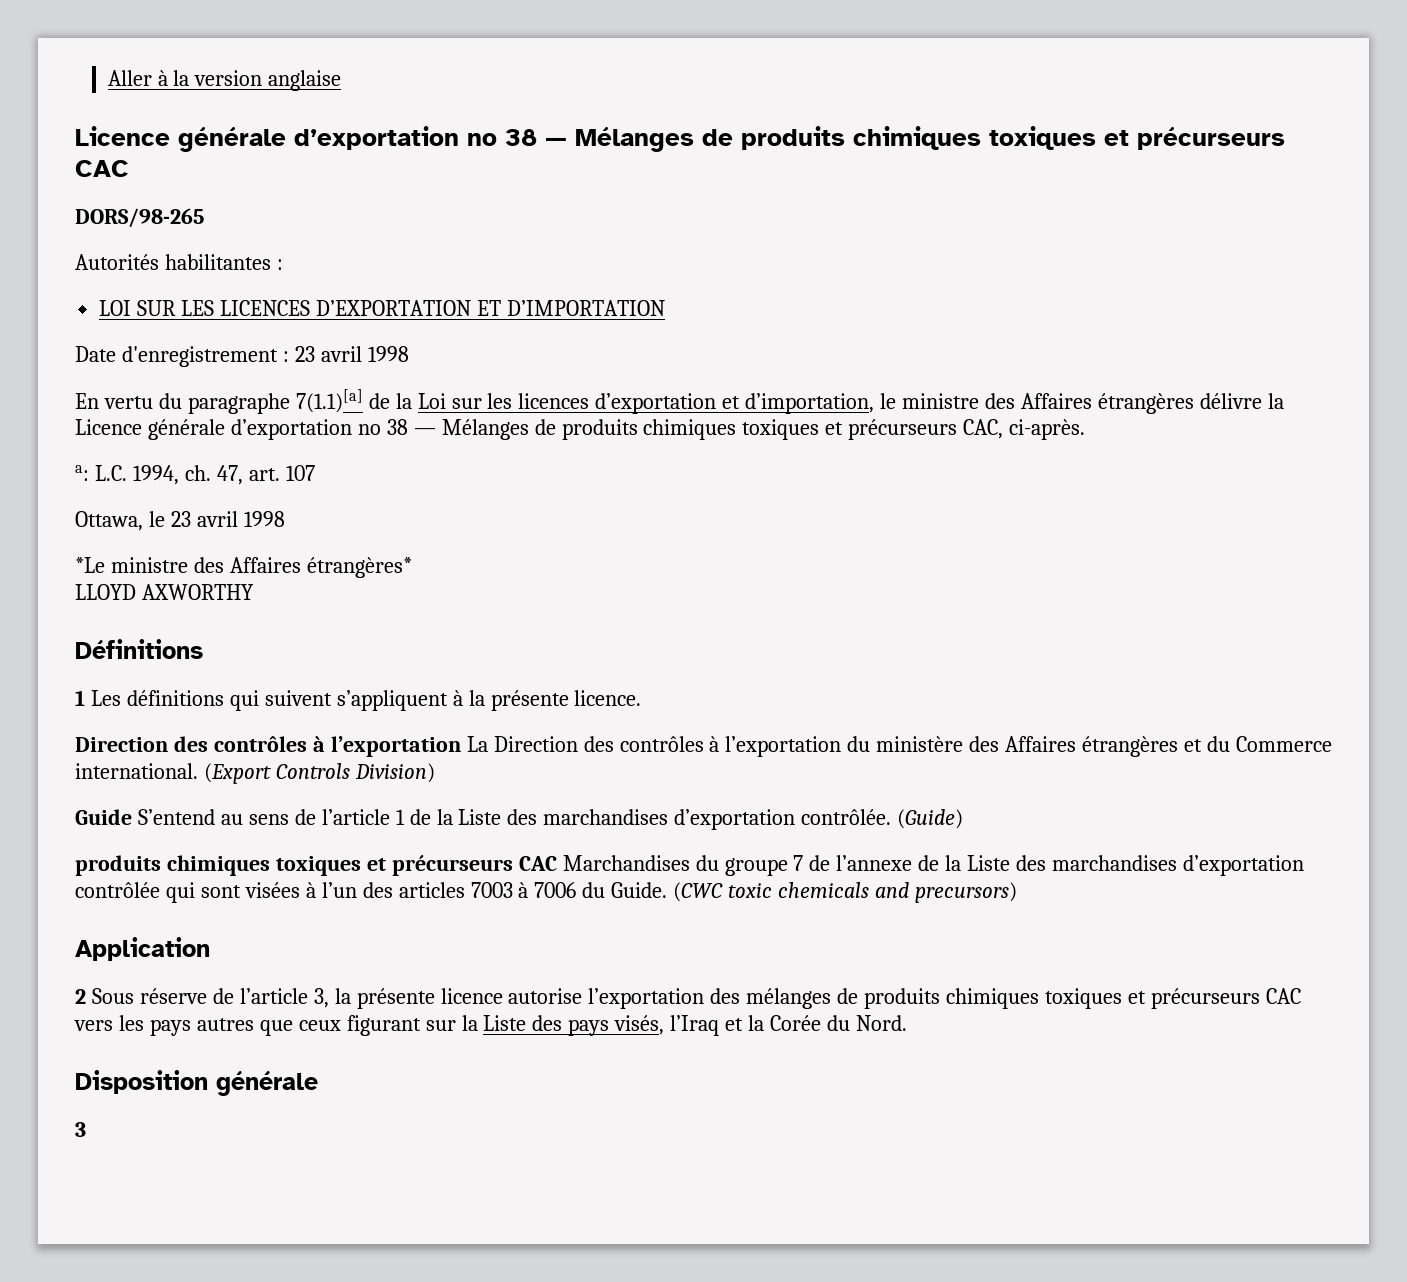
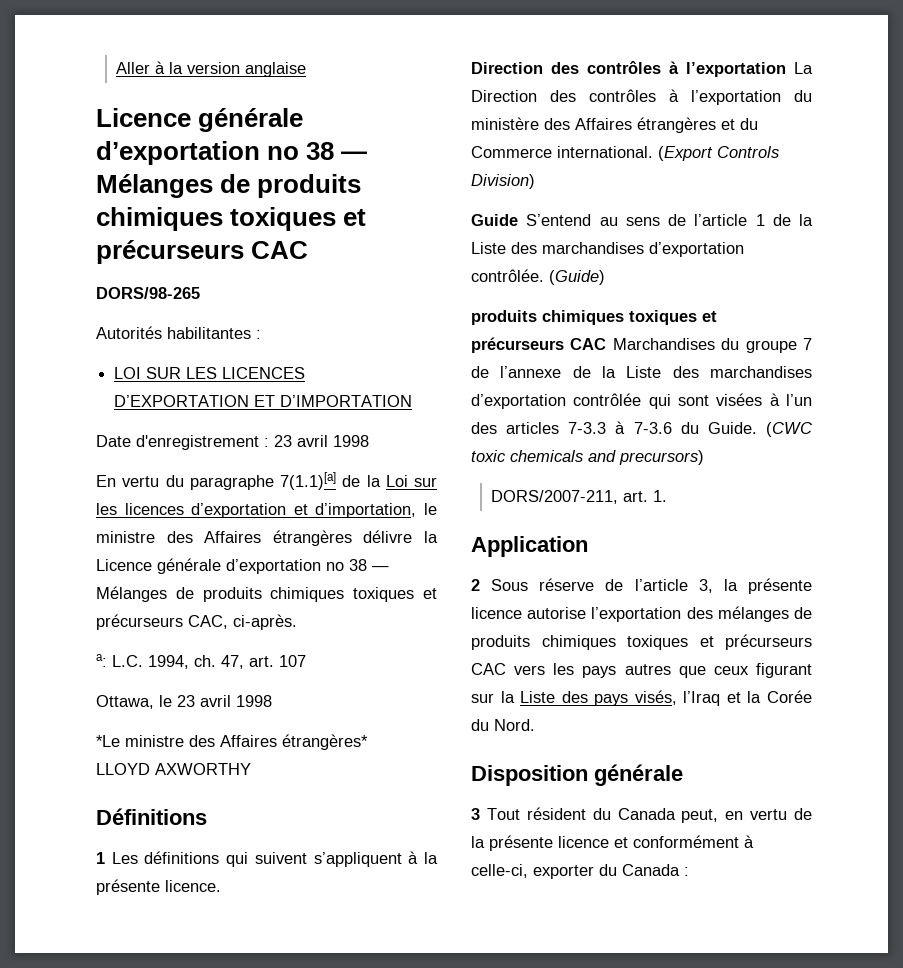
- produits chimiques toxiques et précurseurs CAC Marchandises du groupe 7 de l’annexe de la Liste des marchandises d’exportation contrôlée qui sont visées à l’un des articles 7003 à 7006 du Guide.
+ produits chimiques toxiques et précurseurs CAC Marchandises du groupe 7 de l’annexe de la Liste des marchandises d’exportation contrôlée qui sont visées à l’un des articles 7-3.3 à 7-3.6 du Guide.
+ DORS/2007-211, art. 1.
- 3
+ 3 Tout résident du Canada peut, en vertu de la présente licence et conformément à celle-ci, exporter du Canada :

